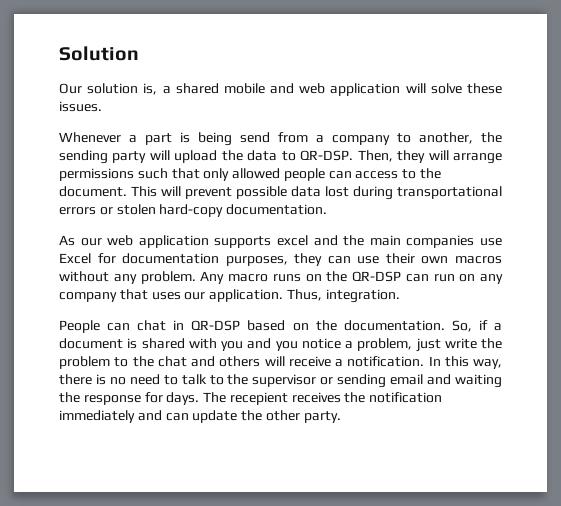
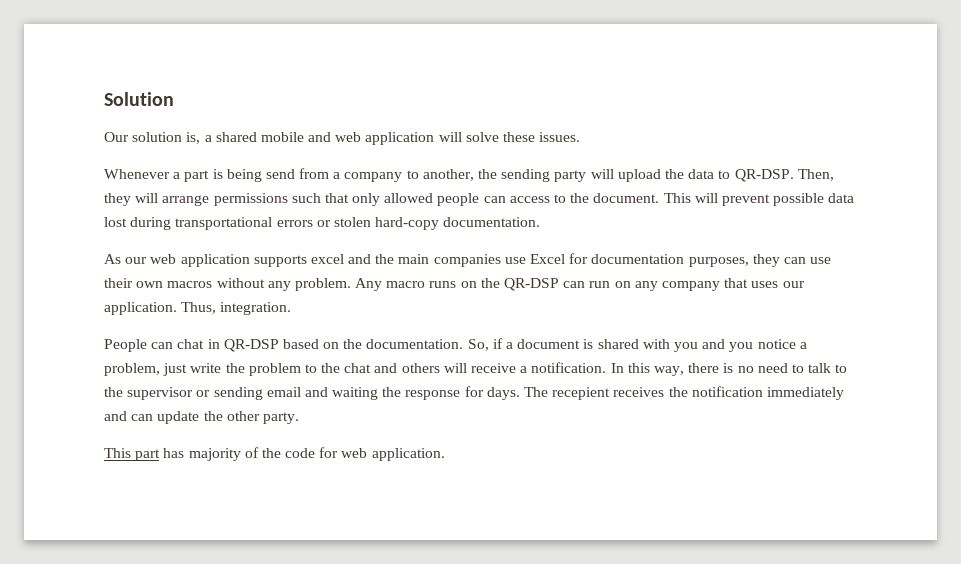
+ This part has majority of the code for web application.

